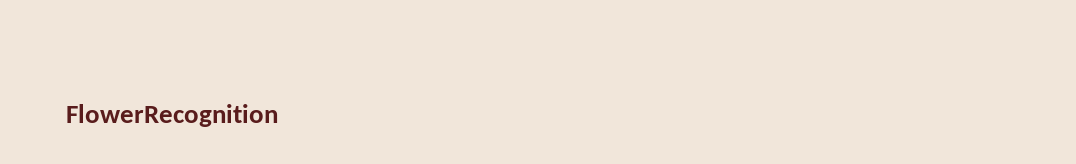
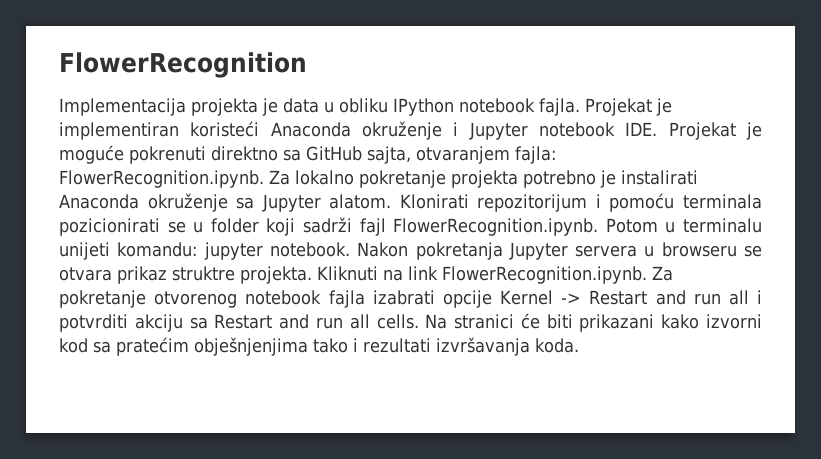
+ Implementacija projekta je data u obliku IPython notebook fajla. Projekat je implementiran koristeći Anaconda okruženje i Jupyter notebook IDE. Projekat je moguće pokrenuti direktno sa GitHub sajta, otvaranjem fajla: FlowerRecognition.ipynb. Za lokalno pokretanje projekta potrebno je instalirati Anaconda okruženje sa Jupyter alatom. Klonirati repozitorijum i pomoću terminala pozicionirati se u folder koji sadrži fajl FlowerRecognition.ipynb. Potom u terminalu unijeti komandu: jupyter notebook. Nakon pokretanja Jupyter servera u browseru se otvara prikaz struktre projekta. Kliknuti na link FlowerRecognition.ipynb. Za pokretanje otvorenog notebook fajla izabrati opcije Kernel -> Restart and run all i potvrditi akciju sa Restart and run all cells. Na stranici će biti prikazani kako izvorni kod sa pratećim obješnjenjima tako i rezultati izvršavanja koda.

